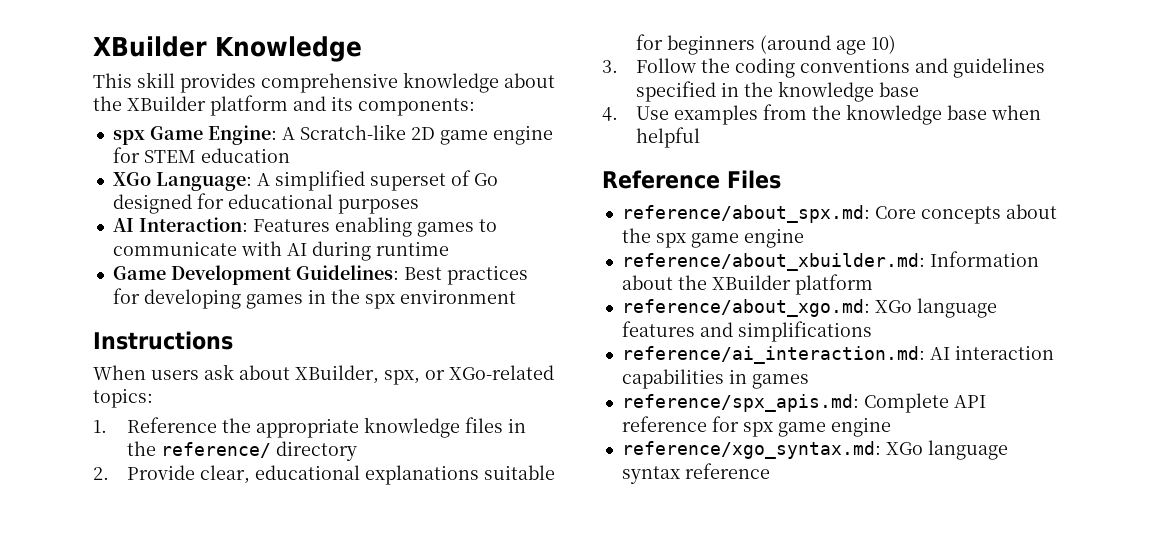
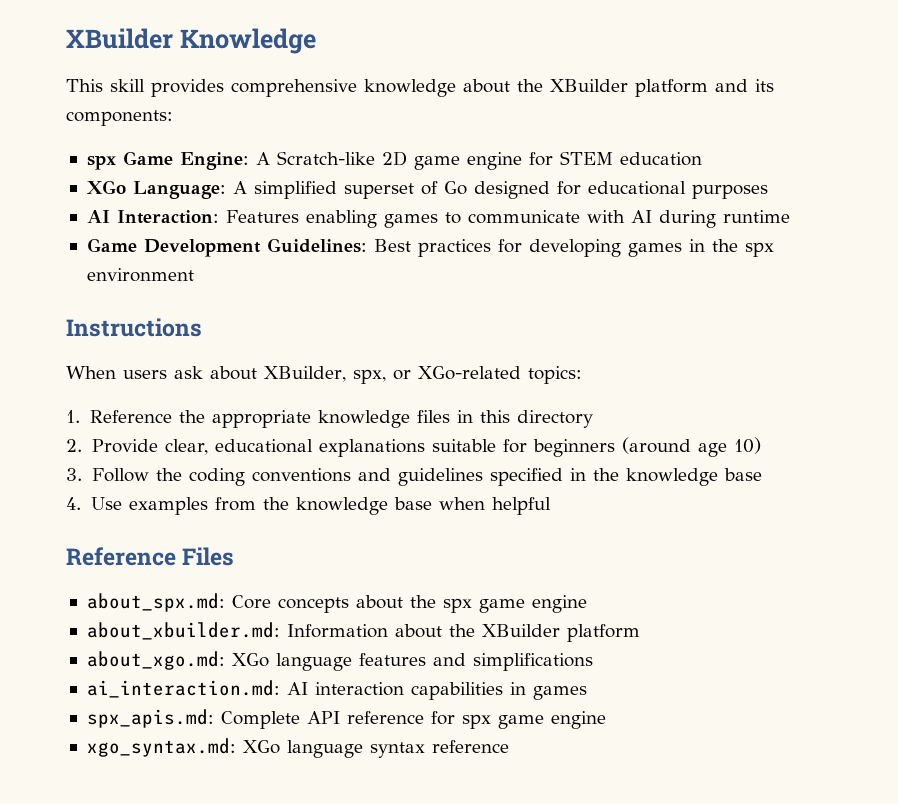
- 1. Reference the appropriate knowledge files in the reference/ directory
+ 1. Reference the appropriate knowledge files in this directory
- reference/about_spx.md: Core concepts about the spx game engine
+ about_spx.md: Core concepts about the spx game engine
- reference/about_xbuilder.md: Information about the XBuilder platform
+ about_xbuilder.md: Information about the XBuilder platform
- reference/about_xgo.md: XGo language features and simplifications
+ about_xgo.md: XGo language features and simplifications
- reference/ai_interaction.md: AI interaction capabilities in games
+ ai_interaction.md: AI interaction capabilities in games
- reference/spx_apis.md: Complete API reference for spx game engine
+ spx_apis.md: Complete API reference for spx game engine
- reference/xgo_syntax.md: XGo language syntax reference
+ xgo_syntax.md: XGo language syntax reference

